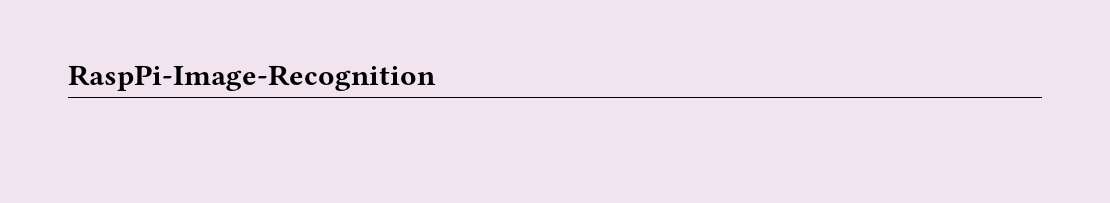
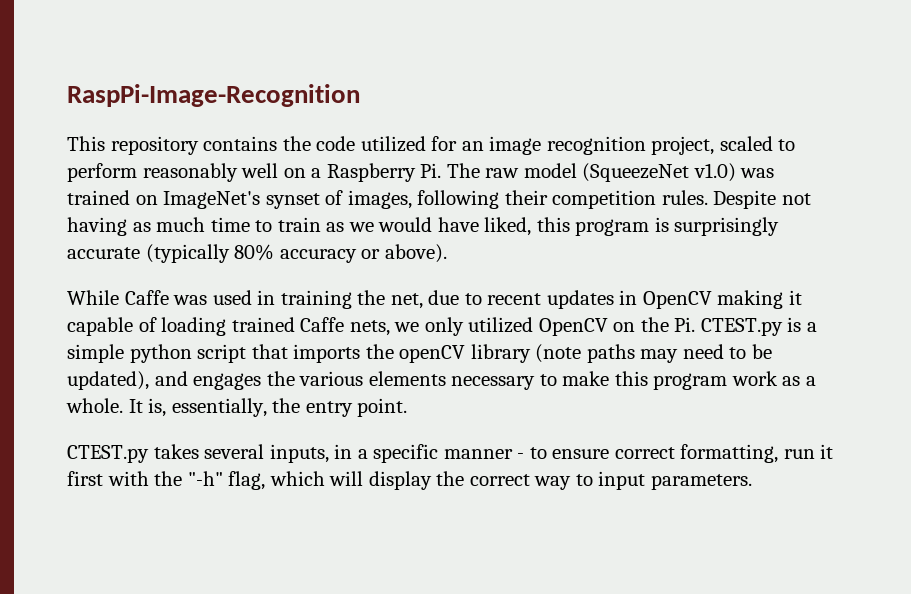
+ This repository contains the code utilized for an image recognition project, scaled to perform reasonably well on a Raspberry Pi. The raw model (SqueezeNet v1.0) was trained on ImageNet's synset of images, following their competition rules. Despite not having as much time to train as we would have liked, this program is surprisingly accurate (typically 80% accuracy or above).
+ While Caffe was used in training the net, due to recent updates in OpenCV making it capable of loading trained Caffe nets, we only utilized OpenCV on the Pi. CTEST.py is a simple python script that imports the openCV library (note paths may need to be updated), and engages the various elements necessary to make this program work as a whole. It is, essentially, the entry point.
+ CTEST.py takes several inputs, in a specific manner - to ensure correct formatting, run it first with the "-h" flag, which will display the correct way to input parameters.

